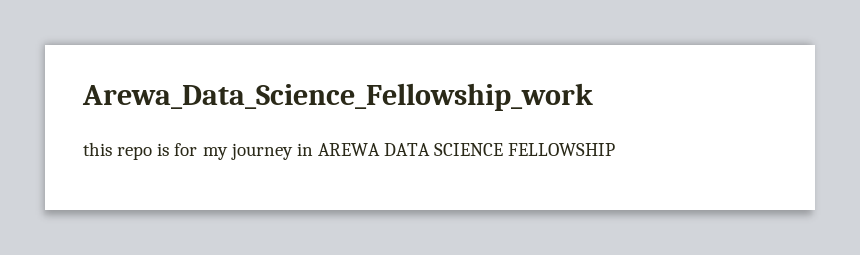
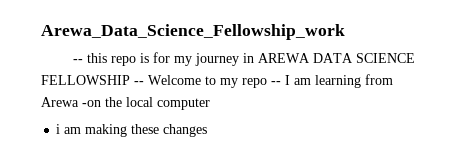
- this repo is for my journey in AREWA DATA SCIENCE FELLOWSHIP
+ -- this repo is for my journey in AREWA DATA SCIENCE FELLOWSHIP -- Welcome to my repo -- I am learning from Arewa -on the local computer
+ i am making these changes

